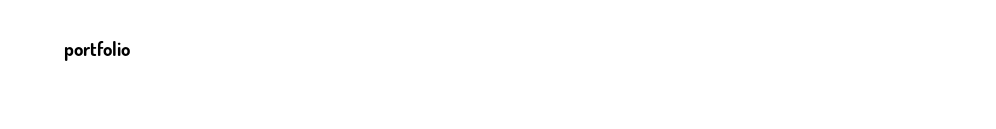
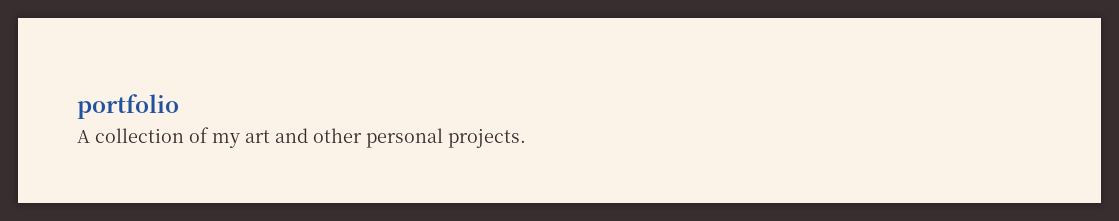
+ A collection of my art and other personal projects.

